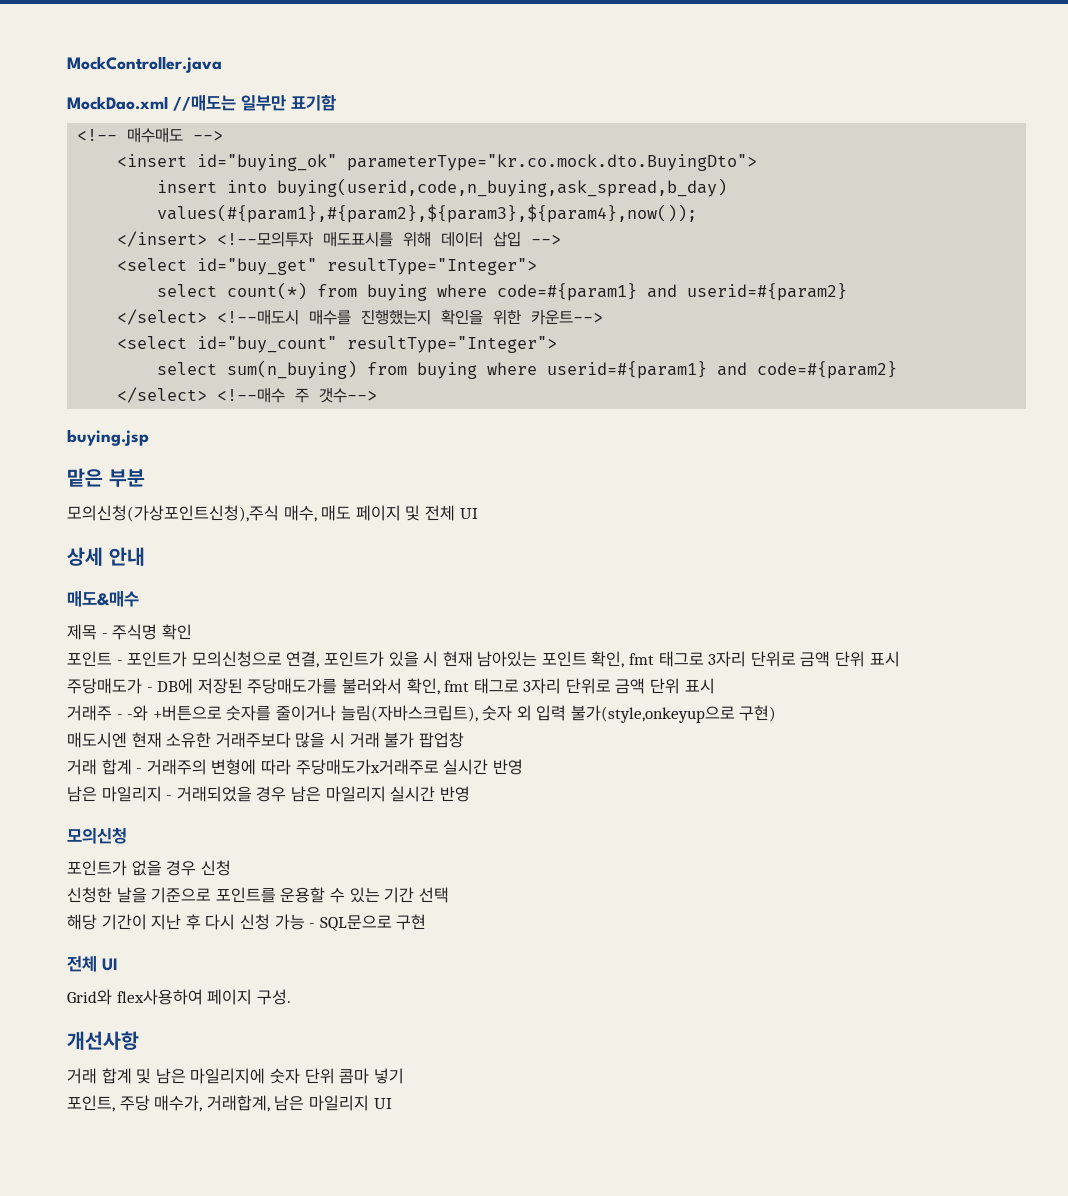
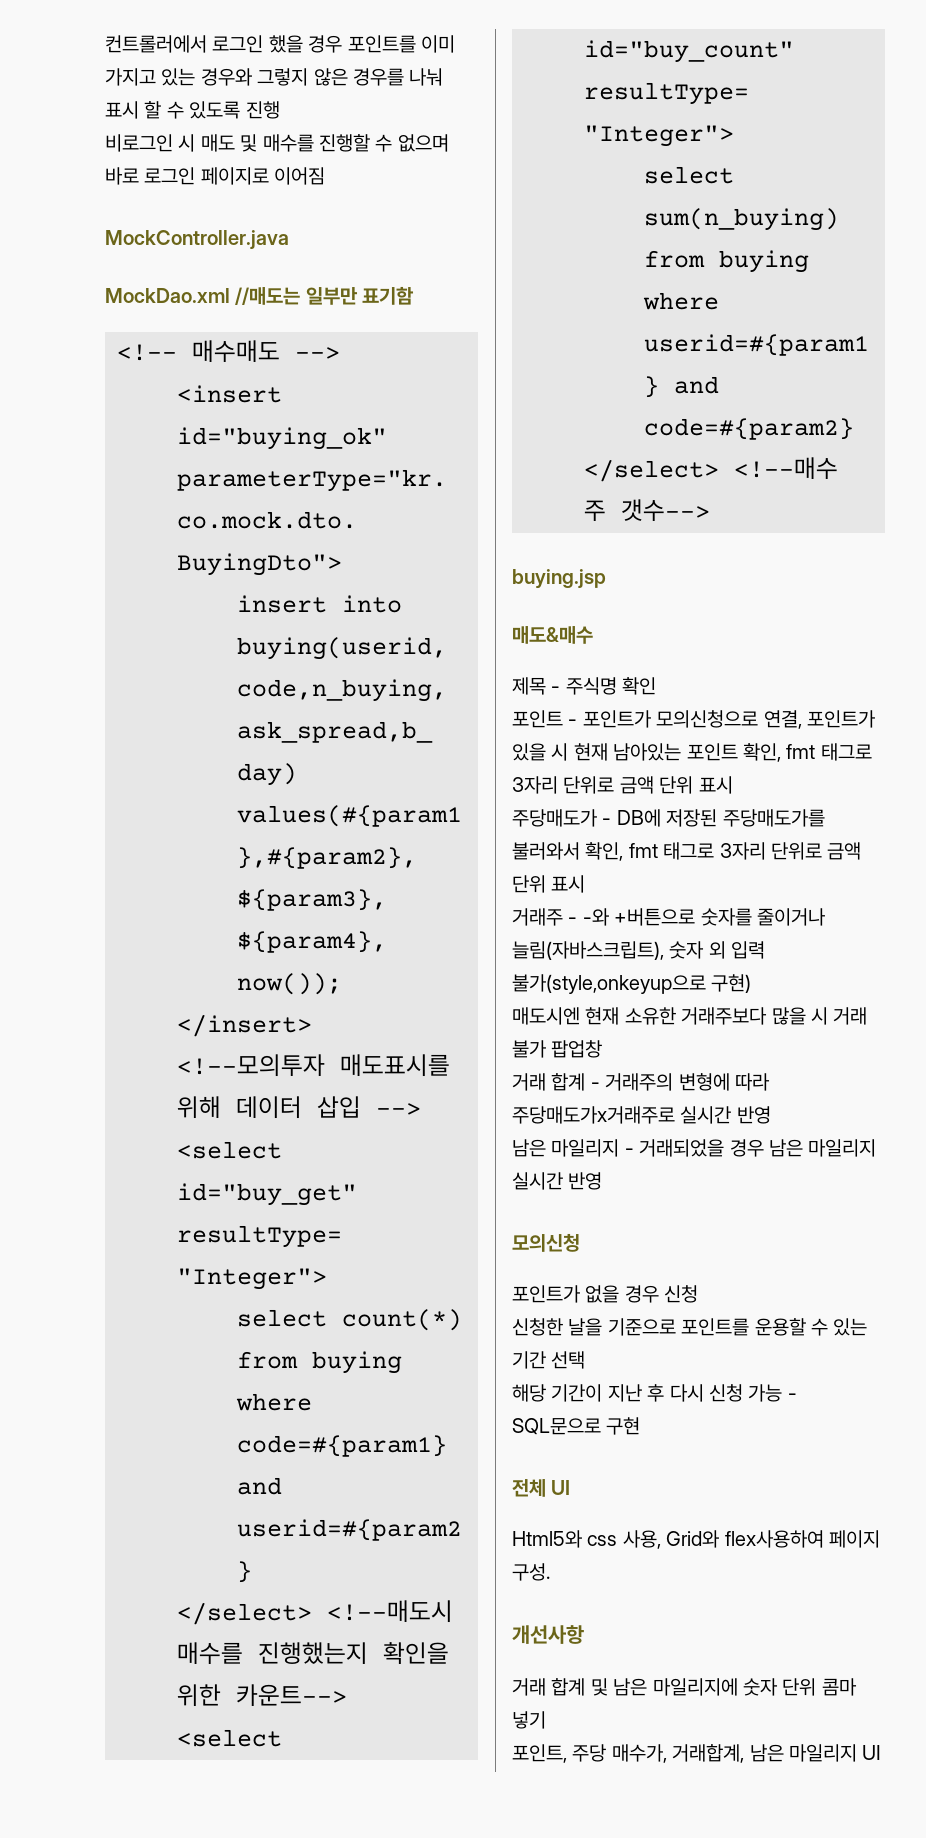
+ 컨트롤러에서 로그인 했을 경우 포인트를 이미 가지고 있는 경우와 그렇지 않은 경우를 나눠 표시 할 수 있도록 진행
+ 비로그인 시 매도 및 매수를 진행할 수 없으며 바로 로그인 페이지로 이어짐
- 맡은 부분
- 모의신청(가상포인트신청),주식 매수, 매도 페이지 및 전체 UI
- 상세 안내
- Grid와 flex사용하여 페이지 구성.
+ Html5와 css 사용, Grid와 flex사용하여 페이지 구성.

